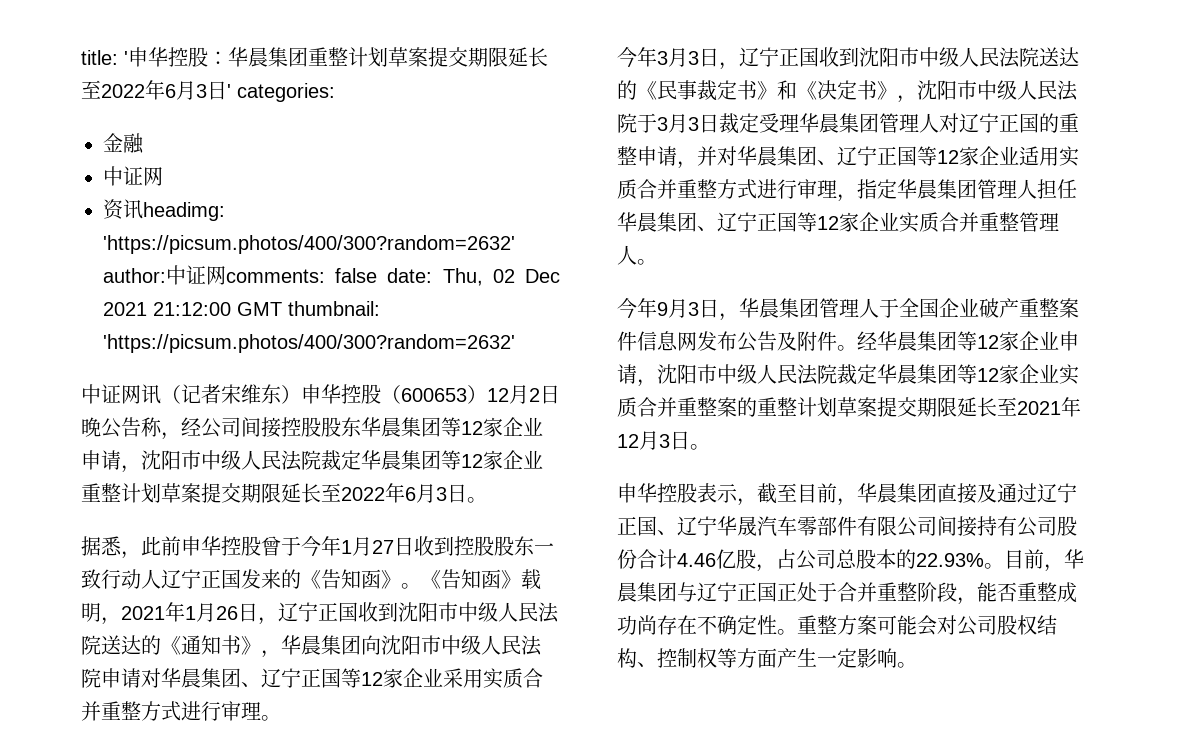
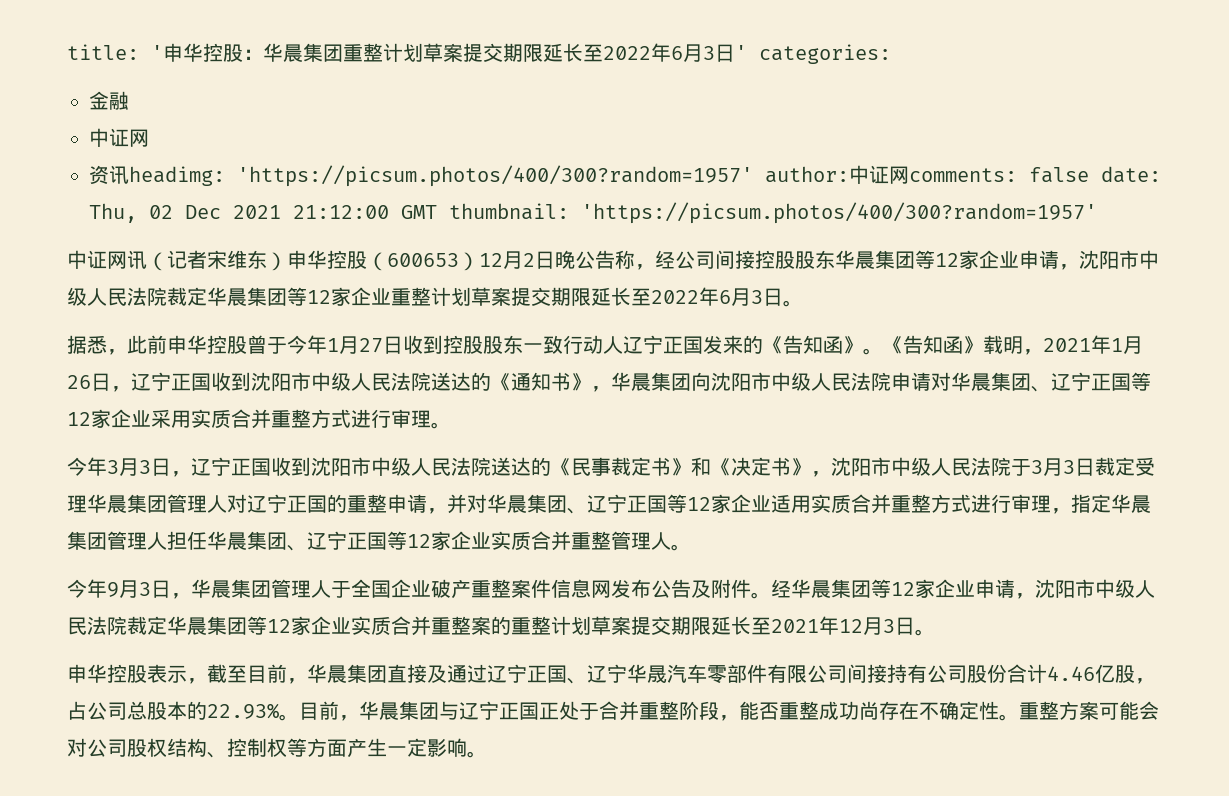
- 资讯headimg: 'https://picsum.photos/400/300?random=2632' author:中证网comments: false date: Thu, 02 Dec 2021 21:12:00 GMT thumbnail: 'https://picsum.photos/400/300?random=2632'
+ 资讯headimg: 'https://picsum.photos/400/300?random=1957' author:中证网comments: false date: Thu, 02 Dec 2021 21:12:00 GMT thumbnail: 'https://picsum.photos/400/300?random=1957'

